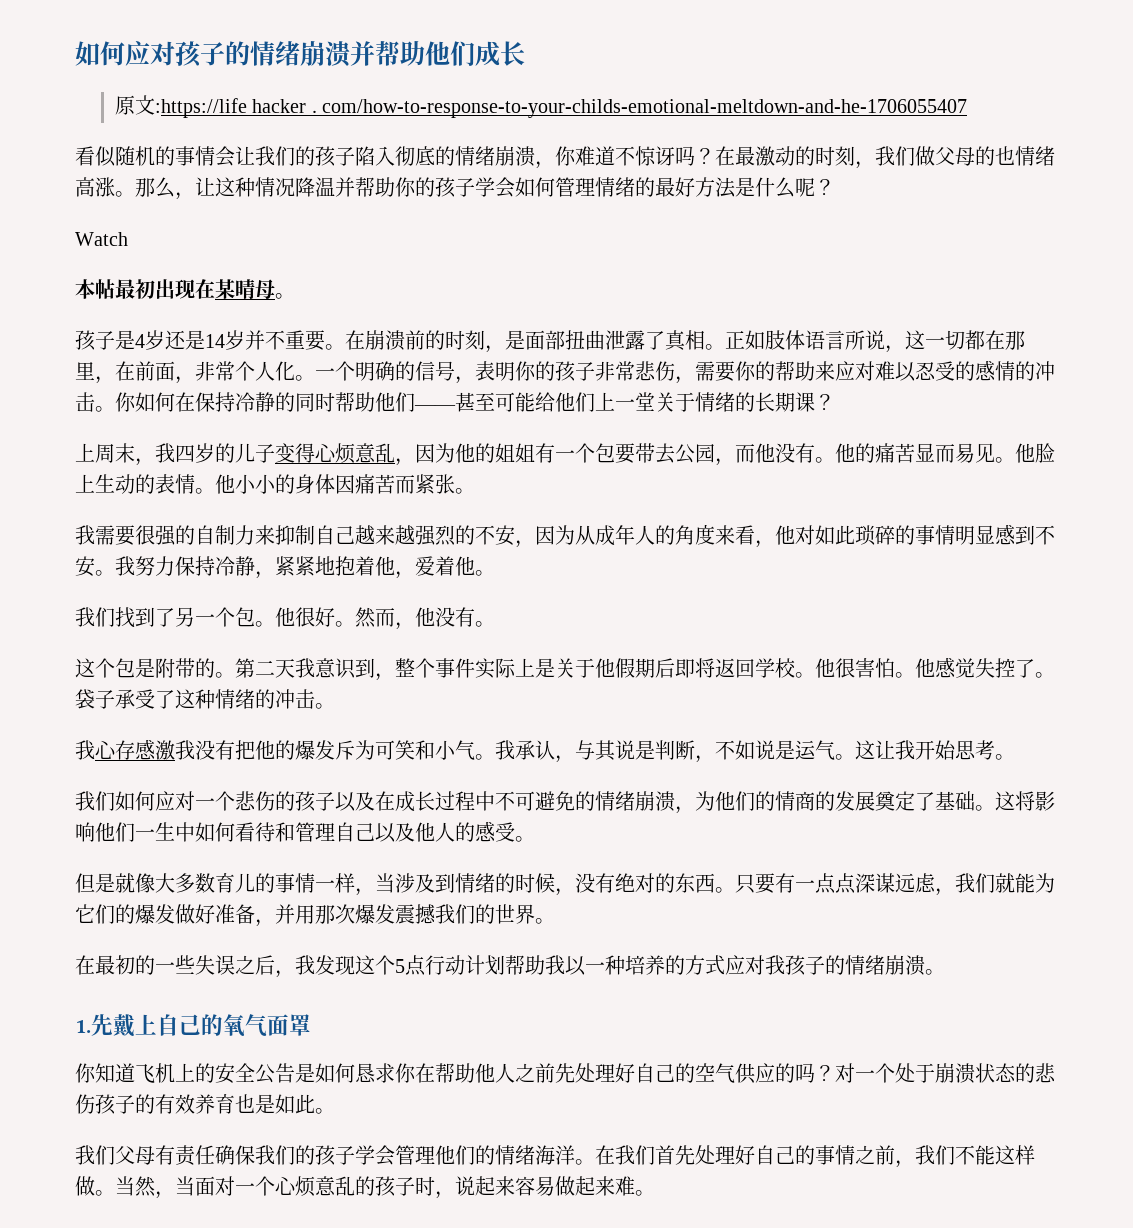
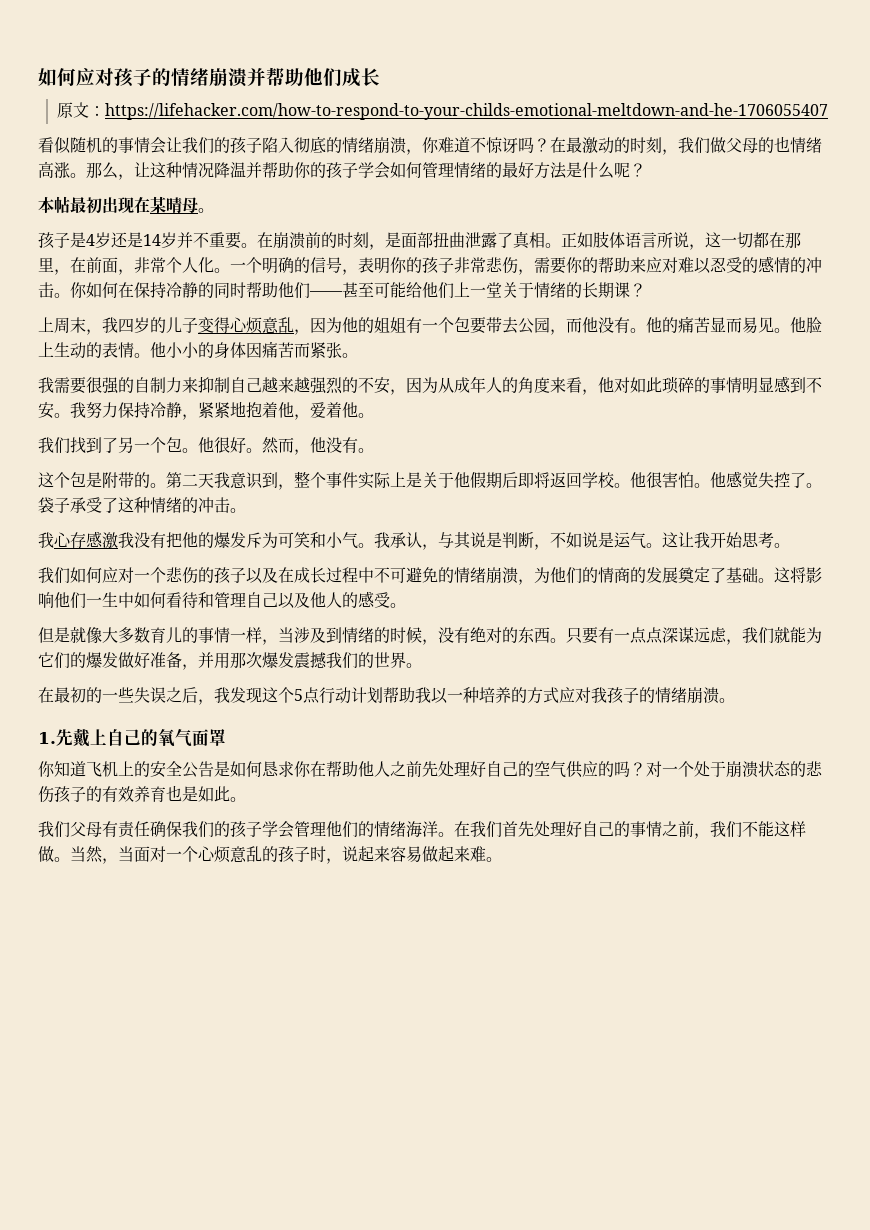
- 原文:https://life hacker . com/how-to-response-to-your-childs-emotional-meltdown-and-he-1706055407
+ 原文：https://lifehacker.com/how-to-respond-to-your-childs-emotional-meltdown-and-he-1706055407
- Watch

